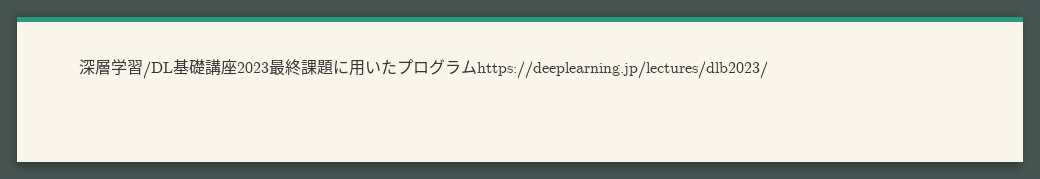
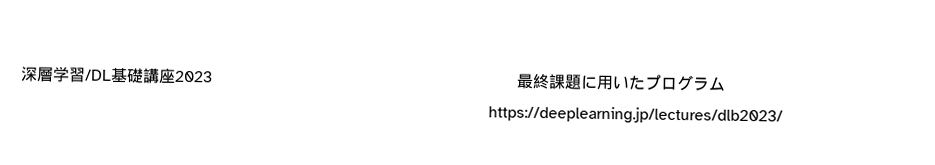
- 深層学習/DL基礎講座2023最終課題に用いたプログラムhttps://deeplearning.jp/lectures/dlb2023/
+ 深層学習/DL基礎講座2023
+ 最終課題に用いたプログラム
+ https://deeplearning.jp/lectures/dlb2023/

